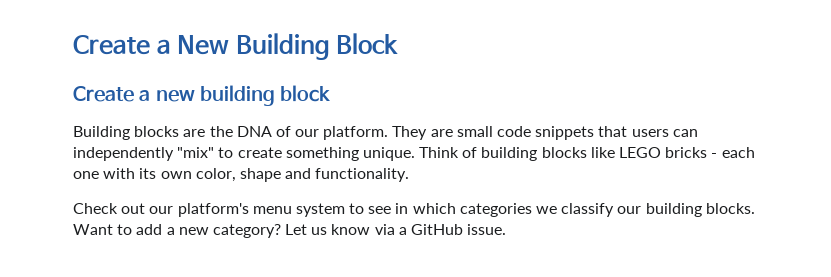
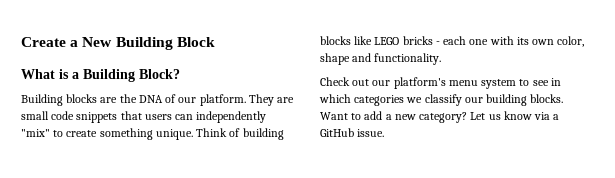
- Create a new building block
+ What is a Building Block?

